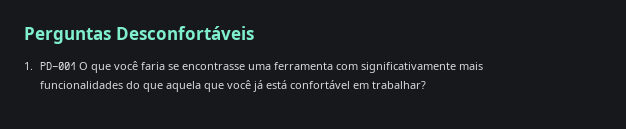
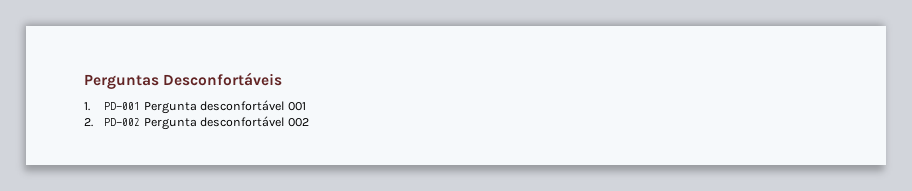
- 1. PD-001 O que você faria se encontrasse uma ferramenta com significativamente mais funcionalidades do que aquela que você já está confortável em trabalhar?
+ 1. PD-001 Pergunta desconfortável 001
+ 2. PD-002 Pergunta desconfortável 002

